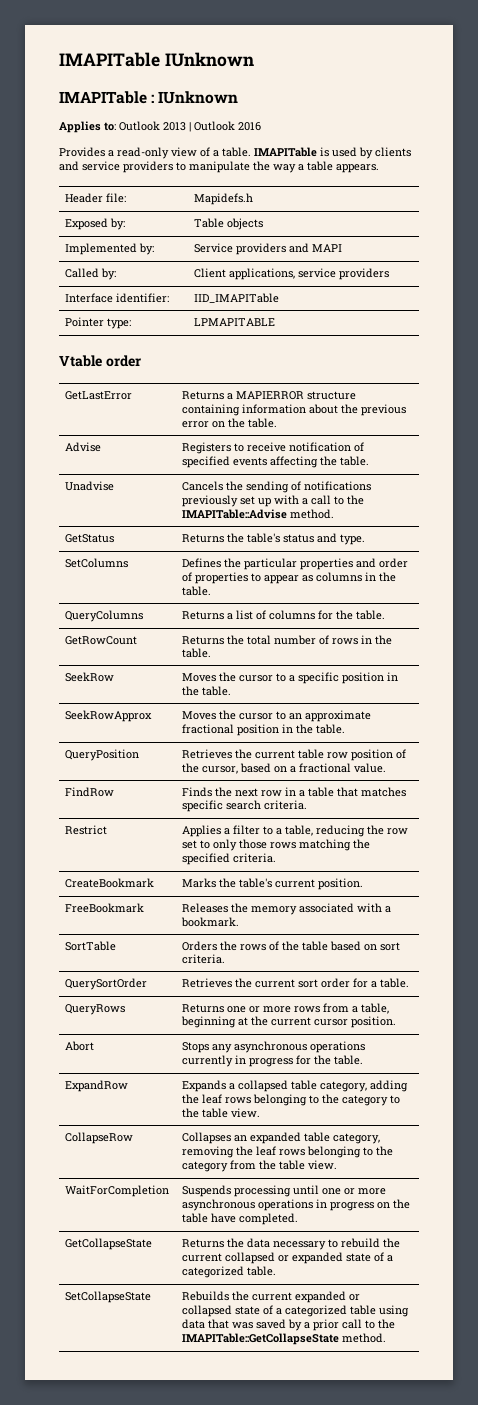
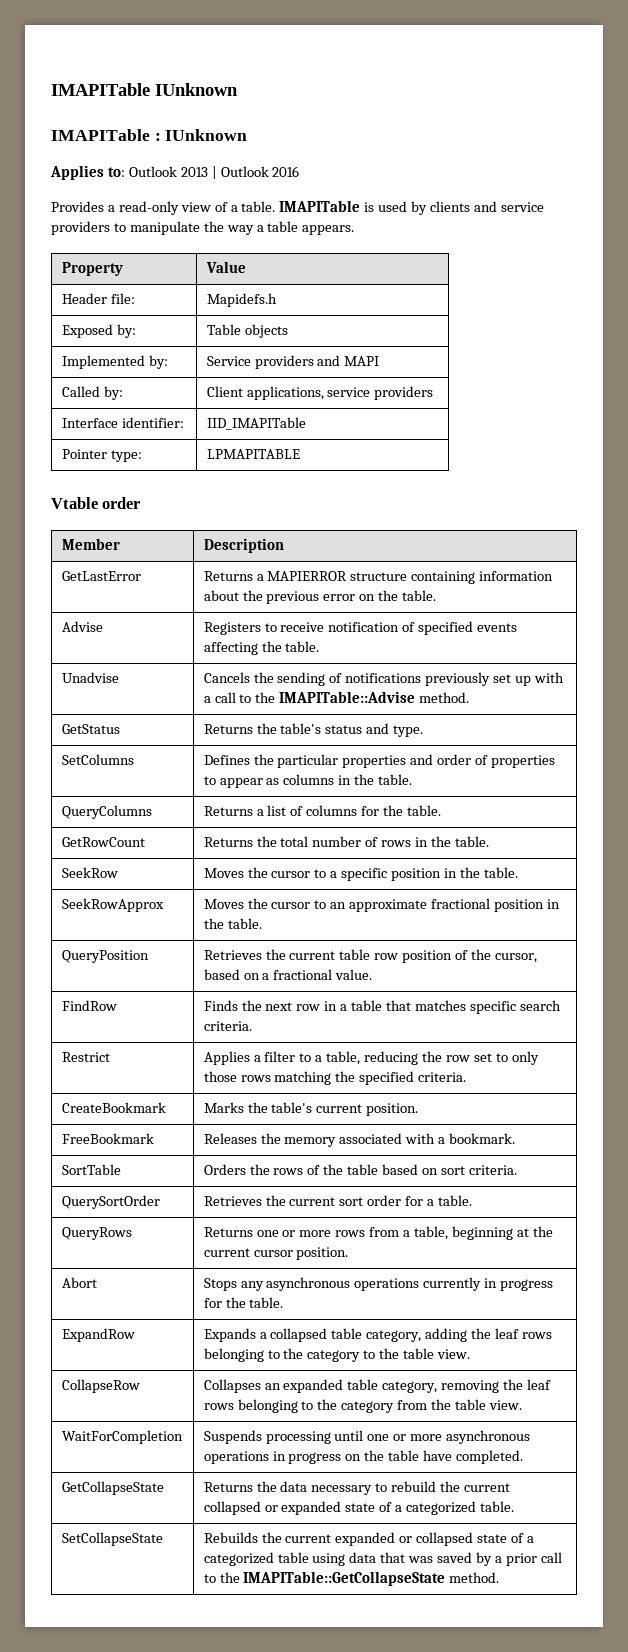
+ Property | Value
+ Member | Description

